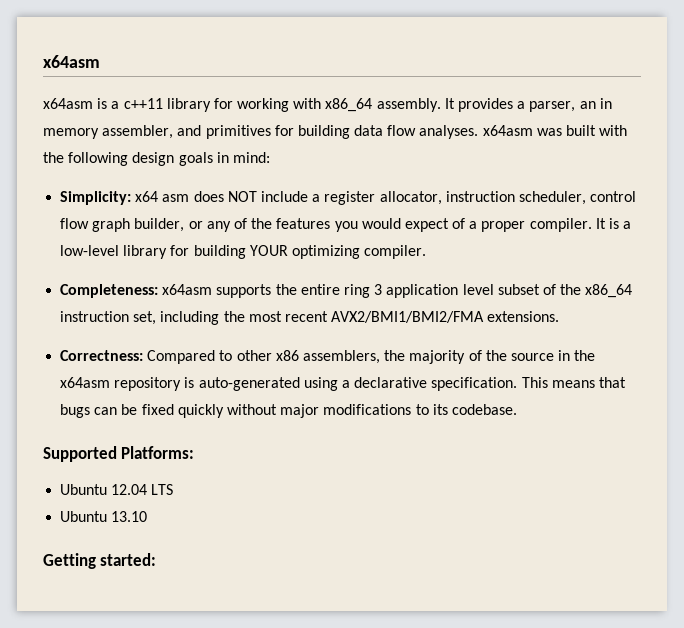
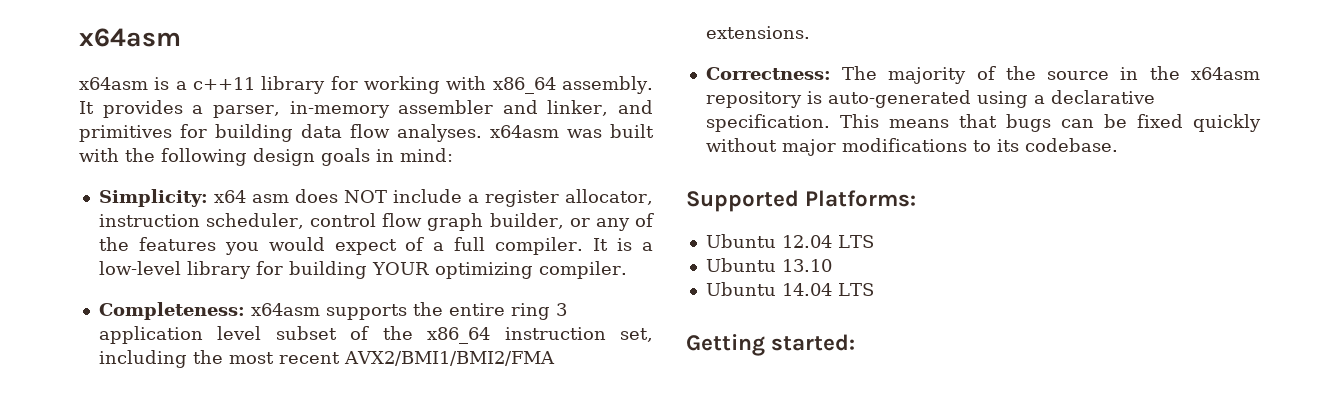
- It provides a parser, an in memory assembler, and primitives for building data flow analyses. x64asm was built with the following design goals in mind:
+ It provides a parser, in-memory assembler and linker, and primitives for building data flow analyses. x64asm was built with the following design goals in mind:
- Simplicity: x64 asm does NOT include a register allocator, instruction scheduler, control flow graph builder, or any of the features you would expect of a proper compiler.
+ Simplicity: x64 asm does NOT include a register allocator, instruction scheduler, control flow graph builder, or any of the features you would expect of a full compiler.
- Correctness: Compared to other x86 assemblers, the majority of the source in the x64asm repository is auto-generated using a declarative specification.
+ Correctness: The majority of the source in the x64asm repository is auto-generated using a declarative specification.
+ Ubuntu 14.04 LTS

